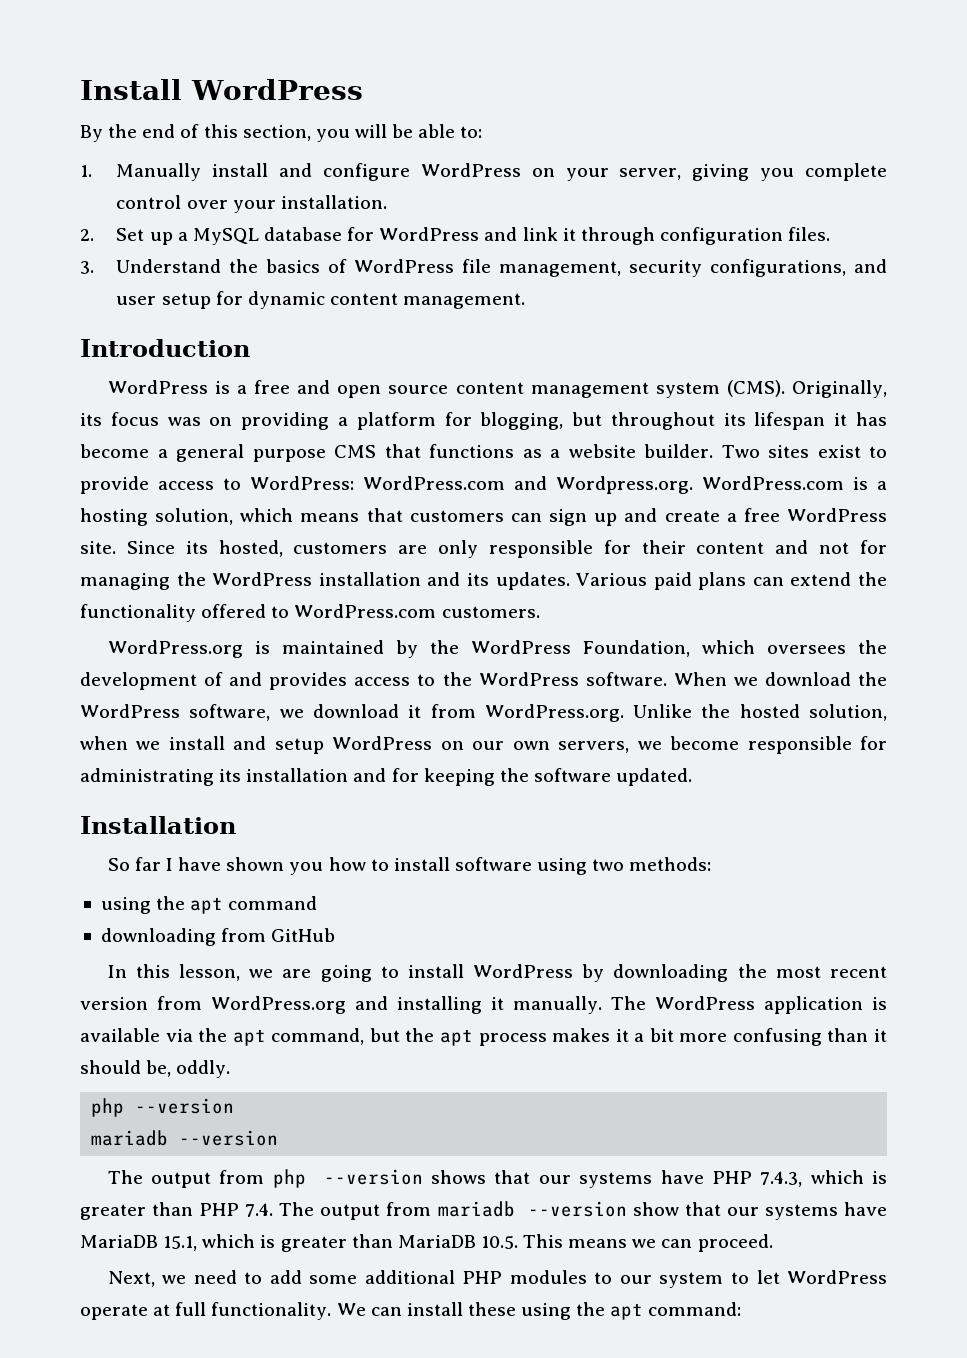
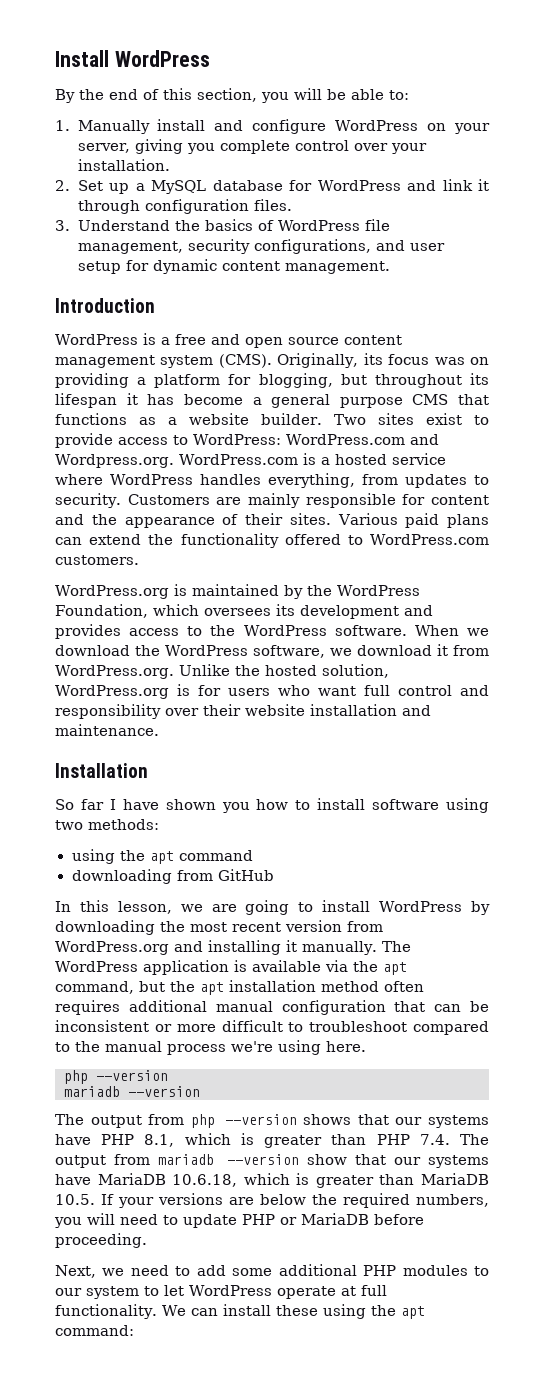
- Two sites exist to provide access to WordPress: WordPress.com and Wordpress.org. WordPress.com is a hosting solution, which means that customers can sign up and create a free WordPress site. Since its hosted, customers are only responsible for their content and not for managing the WordPress installation and its updates.
+ Two sites exist to provide access to WordPress: WordPress.com and Wordpress.org. WordPress.com is a hosted service where WordPress handles everything, from updates to security. Customers are mainly responsible for content and the appearance of their sites.
- WordPress.org is maintained by the WordPress Foundation, which oversees the development of and provides access to the WordPress software.
+ WordPress.org is maintained by the WordPress Foundation, which oversees its development and provides access to the WordPress software.
- When we download the WordPress software, we download it from WordPress.org. Unlike the hosted solution, when we install and setup WordPress on our own servers, we become responsible for administrating its installation and for keeping the software updated.
+ When we download the WordPress software, we download it from WordPress.org. Unlike the hosted solution, WordPress.org is for users who want full control and responsibility over their website installation and maintenance.
- The WordPress application is available via the apt command, but the apt process makes it a bit more confusing than it should be, oddly.
+ The WordPress application is available via the apt command, but the apt installation method often requires additional manual configuration that can be inconsistent or more difficult to troubleshoot compared to the manual process we're using here.
- The output from php --version shows that our systems have PHP 7.4.3, which is greater than PHP 7.4. The output from mariadb --version show that our systems have MariaDB 15.1, which is greater than MariaDB 10.5. This means we can proceed.
+ The output from php --version shows that our systems have PHP 8.1, which is greater than PHP 7.4. The output from mariadb --version show that our systems have MariaDB 10.6.18, which is greater than MariaDB 10.5. If your versions are below the required numbers, you will need to update PHP or MariaDB before proceeding.

